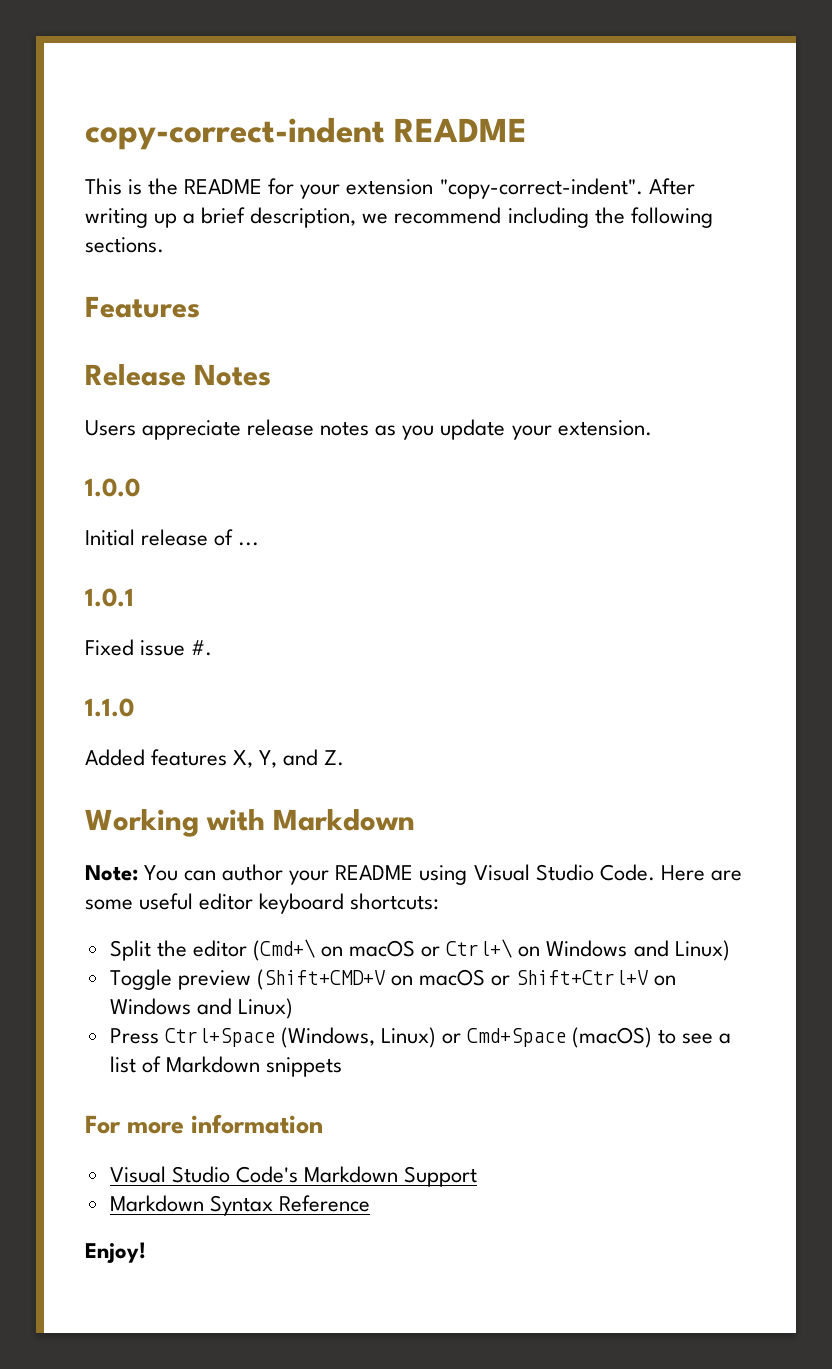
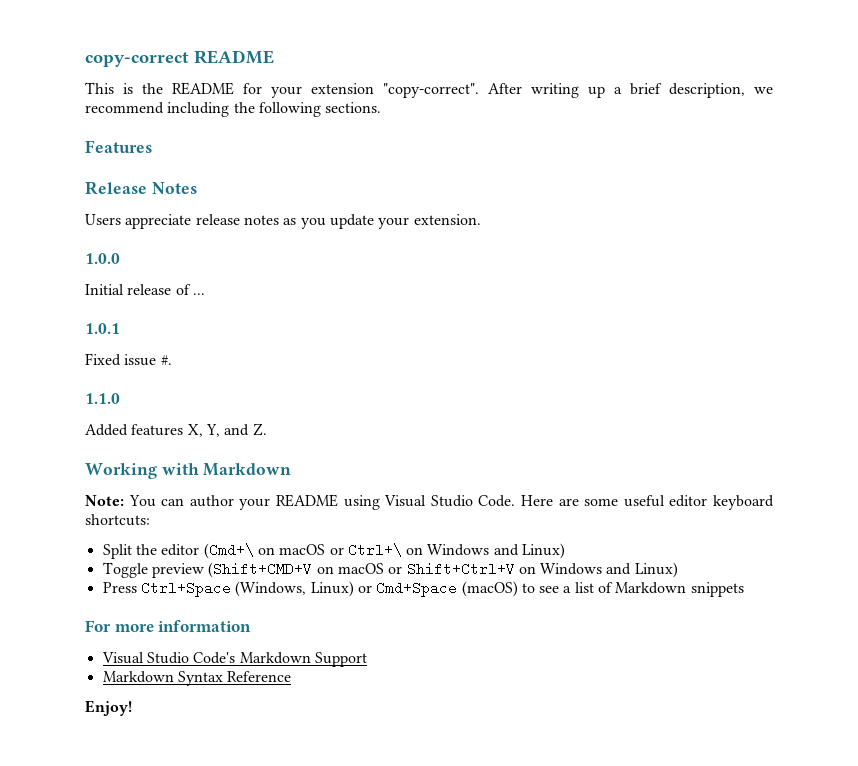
- copy-correct-indent README
+ copy-correct README
- This is the README for your extension "copy-correct-indent".
+ This is the README for your extension "copy-correct".

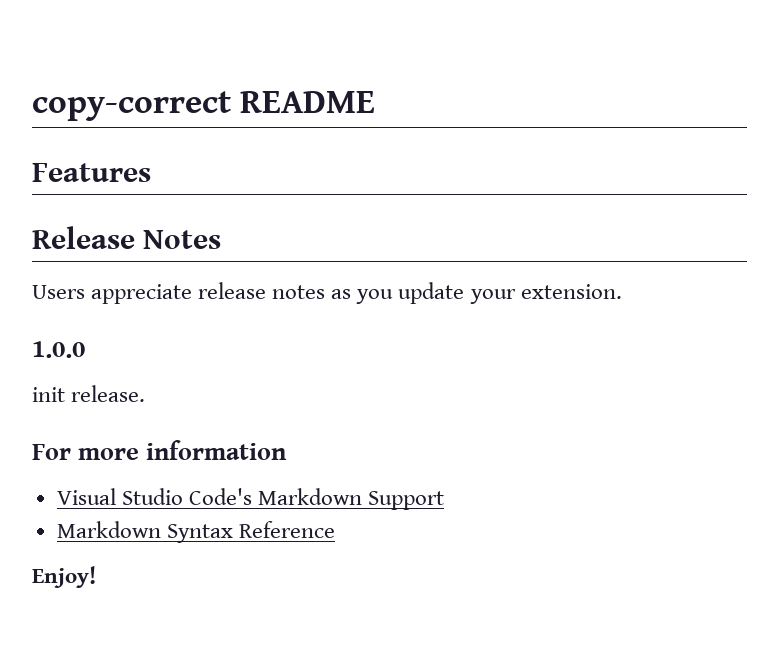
- This is the README for your extension "copy-correct". After writing up a brief description, we recommend including the following sections.
- Initial release of ...
- 1.0.1
- Fixed issue #.
- 1.1.0
- Added features X, Y, and Z.
- Working with Markdown
- Note: You can author your README using Visual Studio Code. Here are some useful editor keyboard shortcuts:
- Split the editor (Cmd+\ on macOS or Ctrl+\ on Windows and Linux)
- Toggle preview (Shift+CMD+V on macOS or Shift+Ctrl+V on Windows and Linux)
- Press Ctrl+Space (Windows, Linux) or Cmd+Space (macOS) to see a list of Markdown snippets
+ init release.

